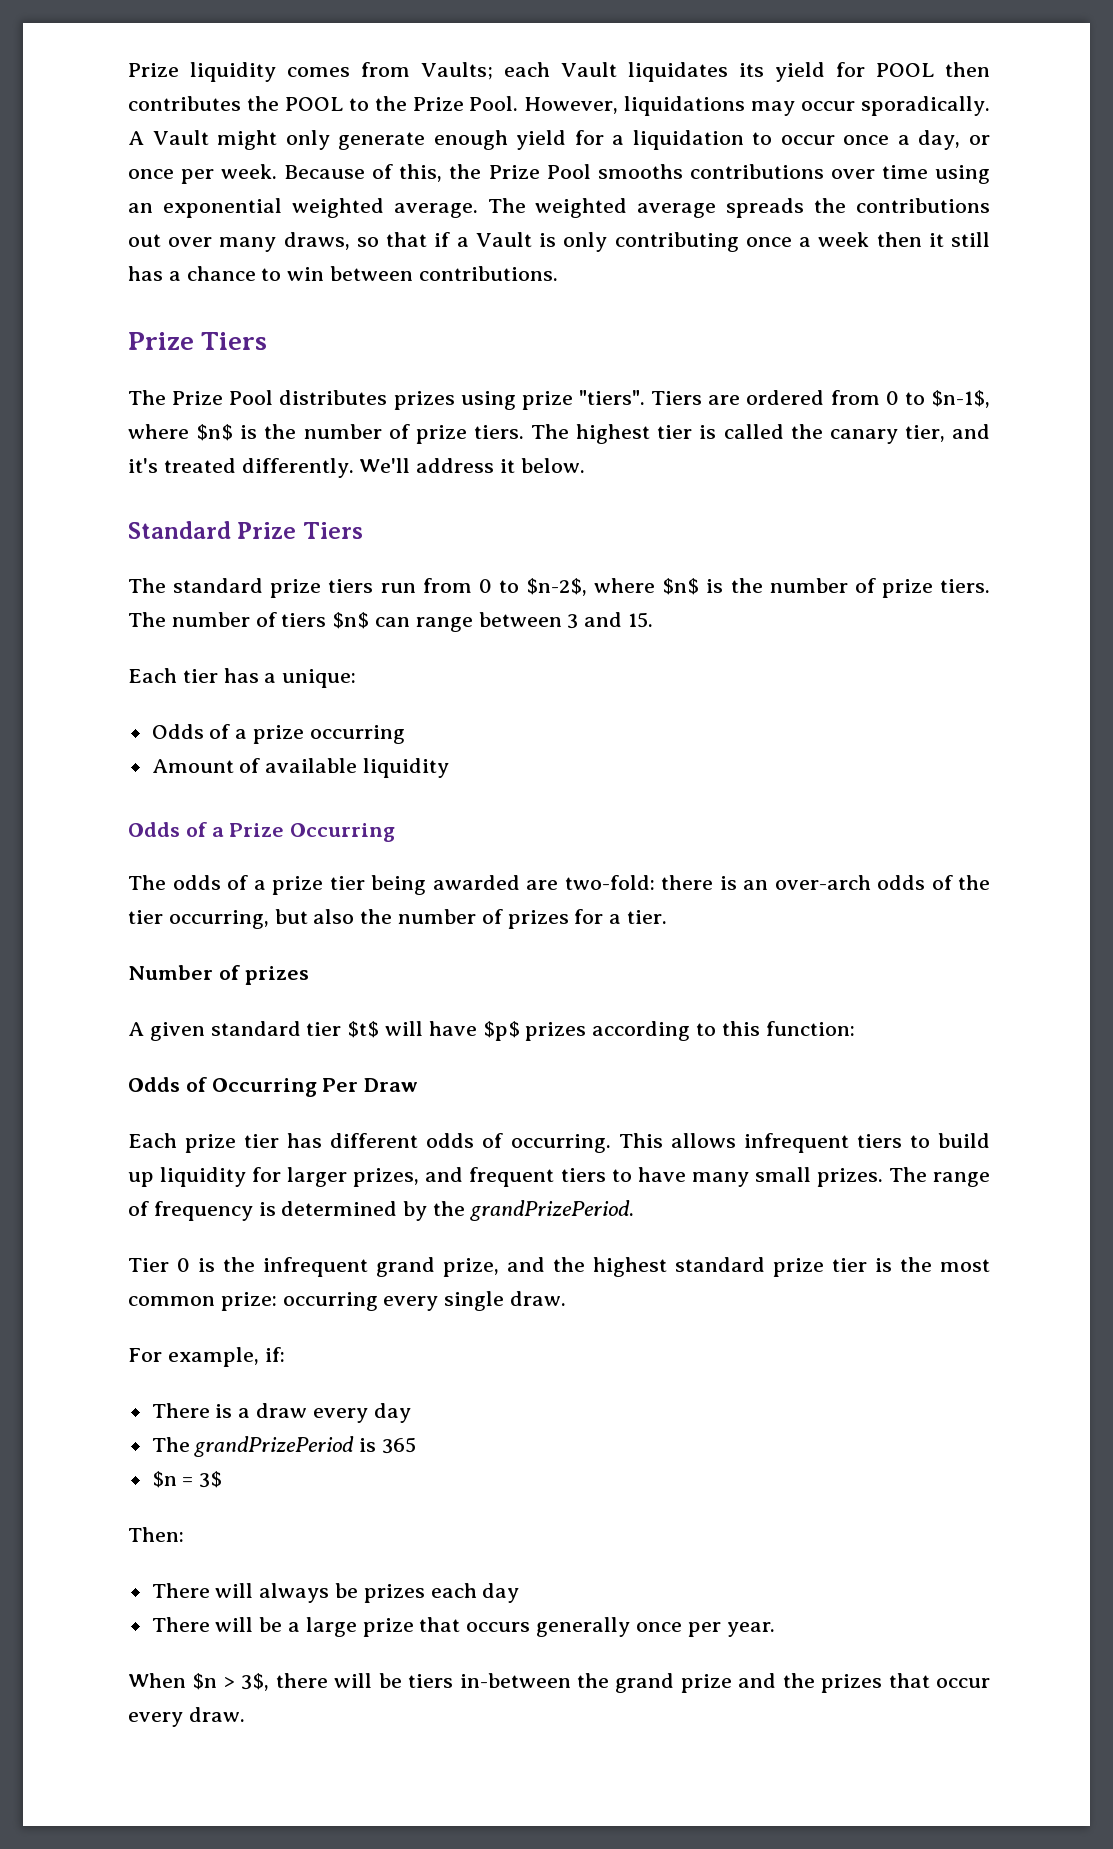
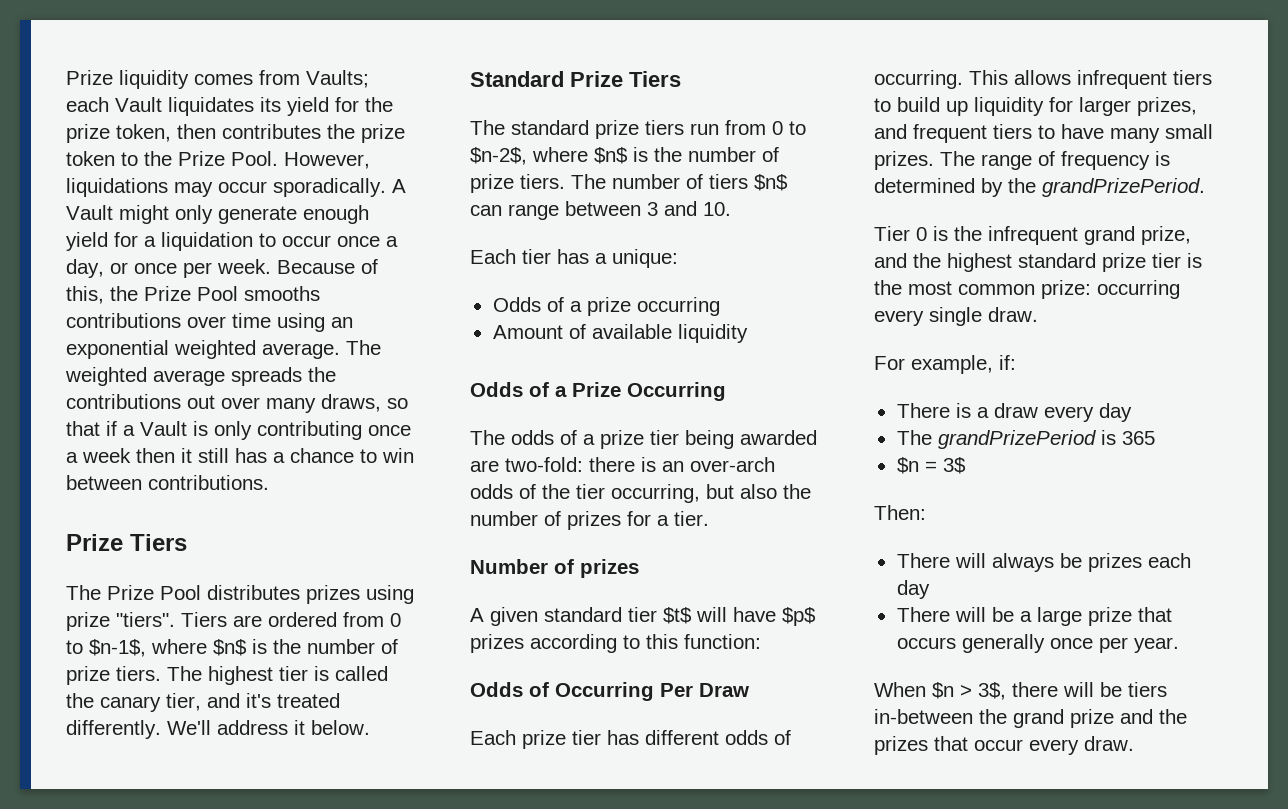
- Prize liquidity comes from Vaults; each Vault liquidates its yield for POOL then contributes the POOL to the Prize Pool.
+ Prize liquidity comes from Vaults; each Vault liquidates its yield for the prize token, then contributes the prize token to the Prize Pool.
- The number of tiers $n$ can range between 3 and 15.
+ The number of tiers $n$ can range between 3 and 10.

